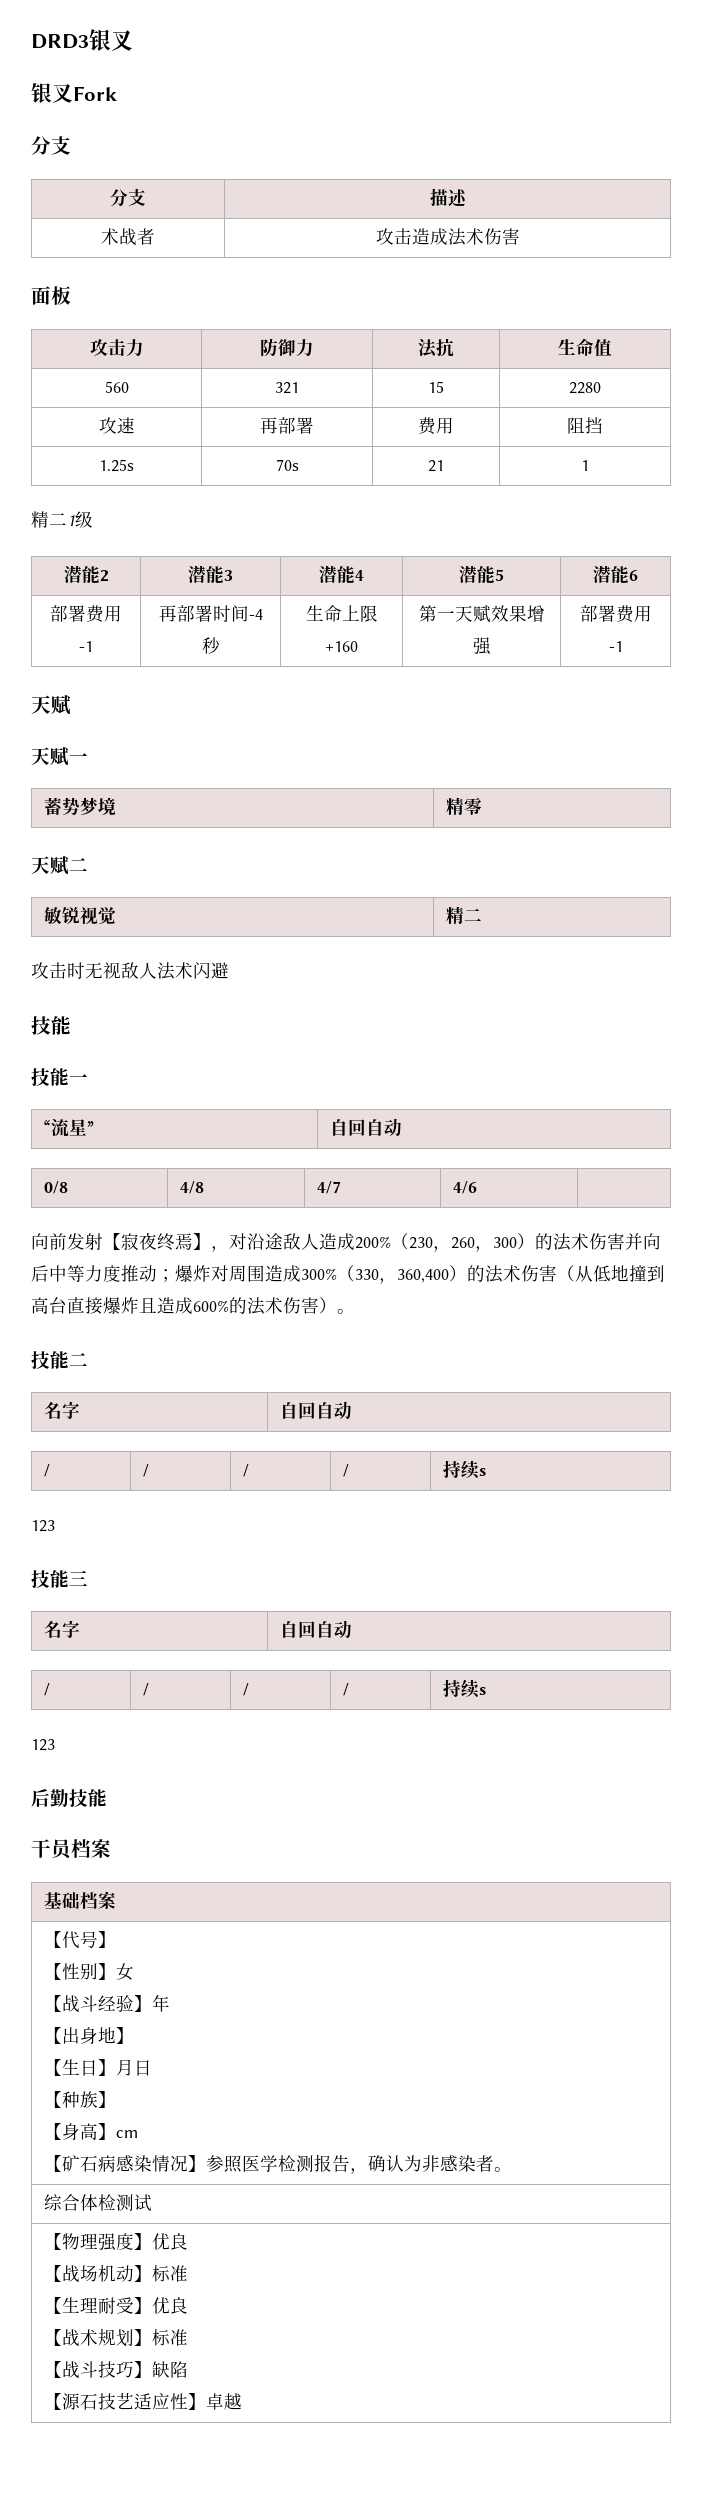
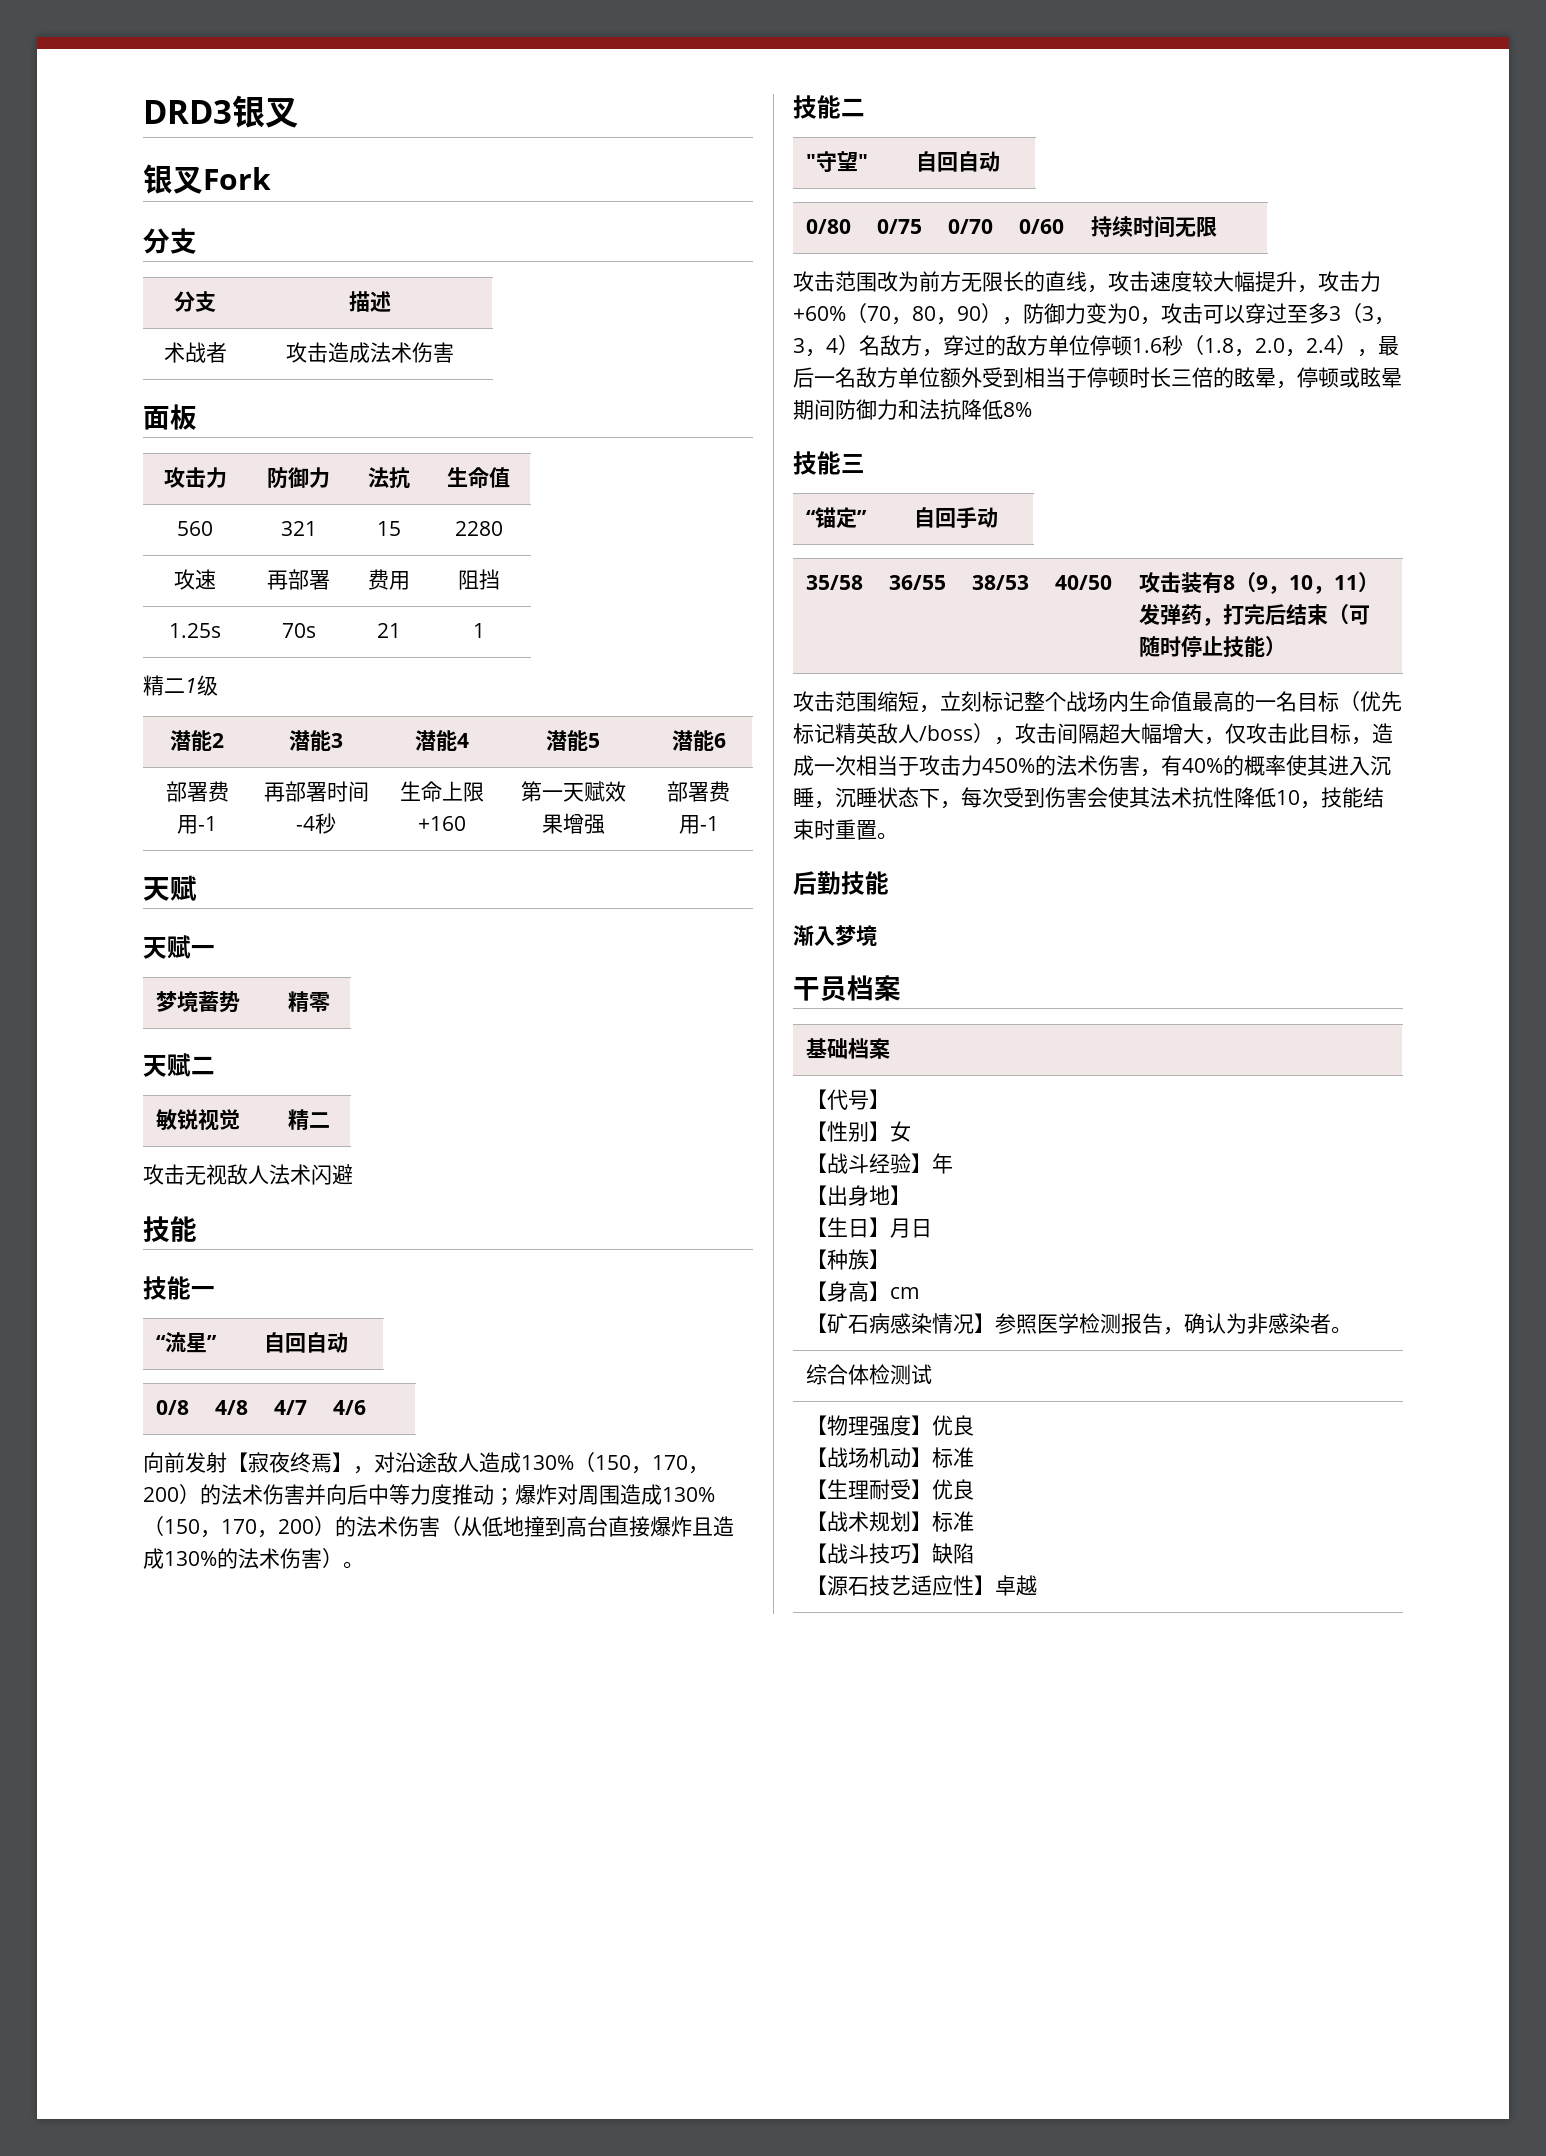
- 蓄势梦境 | 精零
+ 梦境蓄势 | 精零
- 攻击时无视敌人法术闪避
+ 攻击无视敌人法术闪避
- 向前发射【寂夜终焉】，对沿途敌人造成200%（230，260，300）的法术伤害并向后中等力度推动；爆炸对周围造成300%（330，360,400）的法术伤害（从低地撞到高台直接爆炸且造成600%的法术伤害）。
+ 向前发射【寂夜终焉】，对沿途敌人造成130%（150，170，200）的法术伤害并向后中等力度推动；爆炸对周围造成130%（150，170，200）的法术伤害（从低地撞到高台直接爆炸且造成130%的法术伤害）。
  技能二
- 名字 | 自回自动
- / | / | / | / | 持续s
- 123
+ "守望" | 自回自动
+ 0/80 | 0/75 | 0/70 | 0/60 | 持续时间无限
+ 攻击范围改为前方无限长的直线，攻击速度较大幅提升，攻击力+60%（70，80，90），防御力变为0，攻击可以穿过至多3（3，3，4）名敌方，穿过的敌方单位停顿1.6秒（1.8，2.0，2.4），最后一名敌方单位额外受到相当于停顿时长三倍的眩晕，停顿或眩晕期间防御力和法抗降低8%
  技能三
- 名字 | 自回自动
- / | / | / | / | 持续s
- 123
+ “锚定” | 自回手动
+ 35/58 | 36/55 | 38/53 | 40/50 | 攻击装有8（9，10，11）发弹药，打完后结束（可随时停止技能）
+ 攻击范围缩短，立刻标记整个战场内生命值最高的一名目标（优先标记精英敌人/boss），攻击间隔超大幅增大，仅攻击此目标，造成一次相当于攻击力450%的法术伤害，有40%的概率使其进入沉睡，沉睡状态下，每次受到伤害会使其法术抗性降低10，技能结束时重置。
+ 渐入梦境

